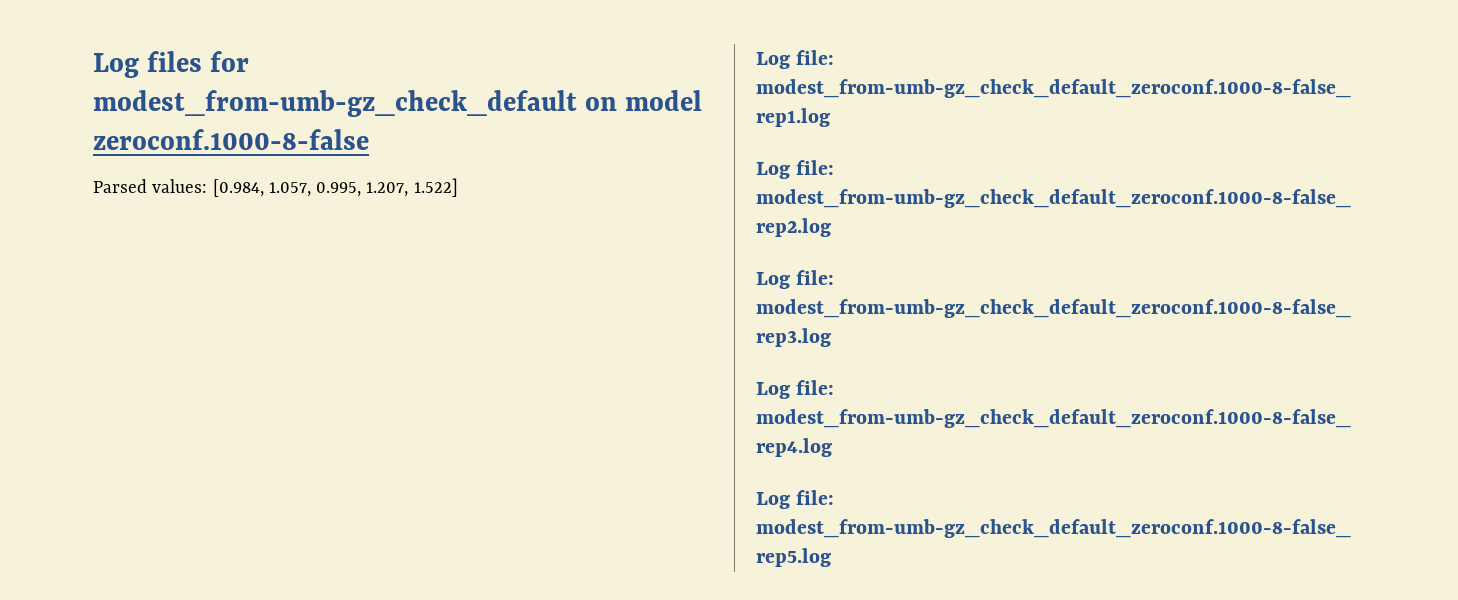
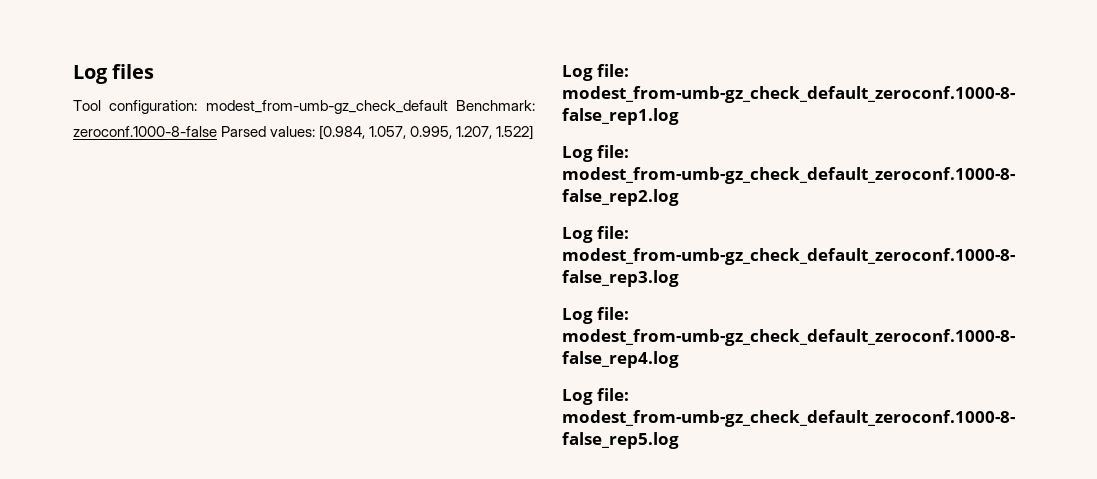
- Log files for modest_from-umb-gz_check_default on model zeroconf.1000-8-false
- Parsed values: [0.984, 1.057, 0.995, 1.207, 1.522]
+ Log files
+ Tool configuration: modest_from-umb-gz_check_default Benchmark: zeroconf.1000-8-false Parsed values: [0.984, 1.057, 0.995, 1.207, 1.522]

